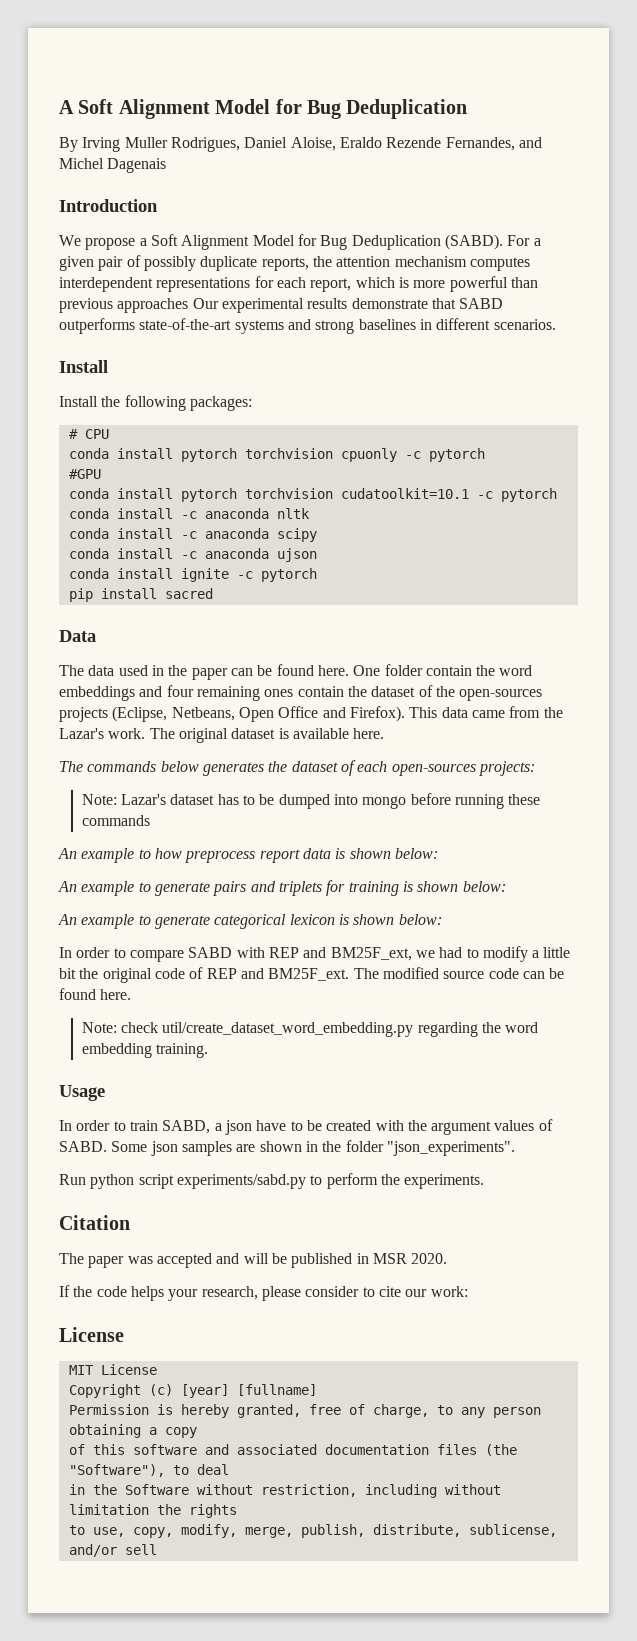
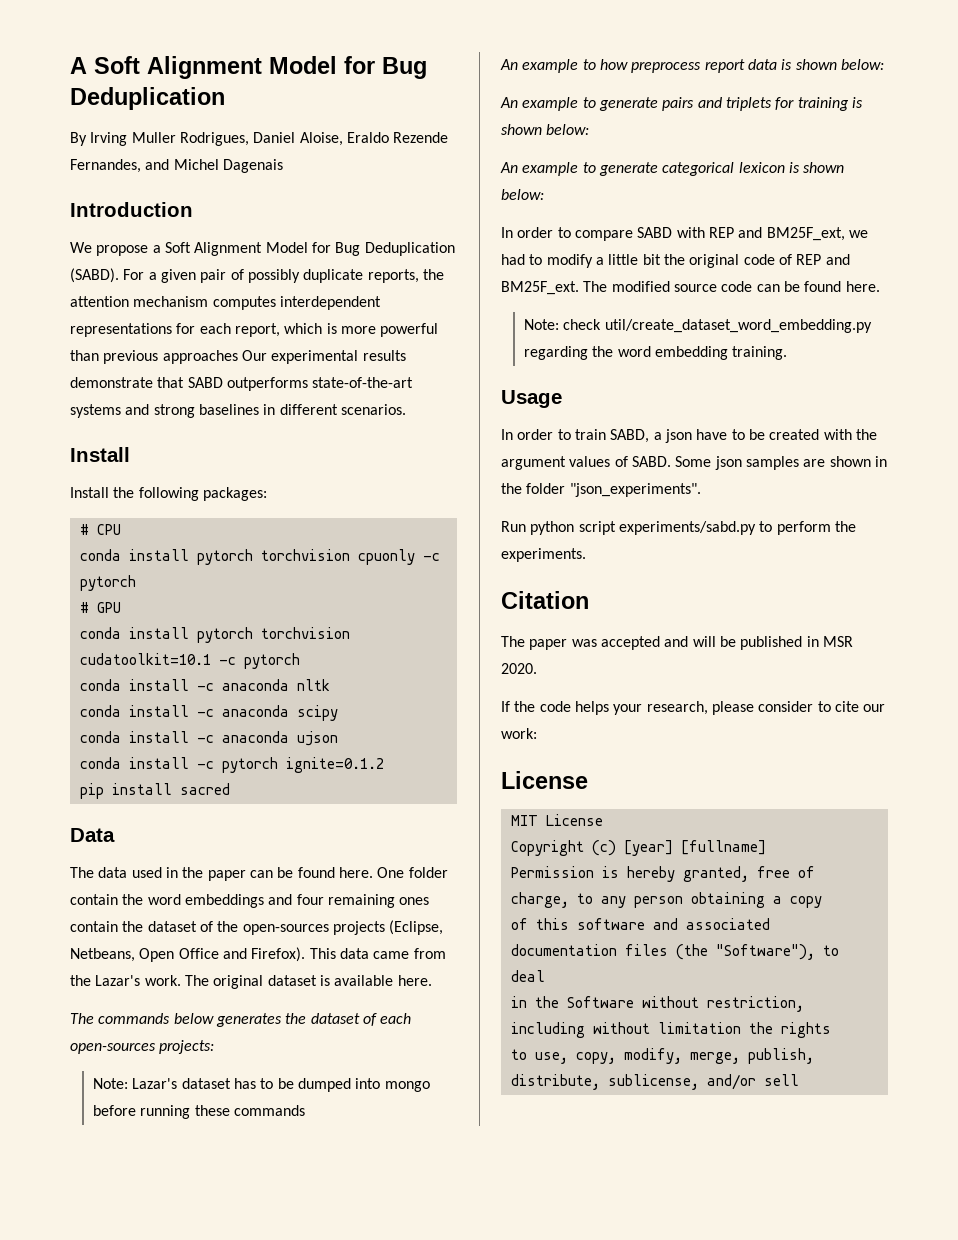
- #GPU
+ # GPU
- conda install ignite -c pytorch
+ conda install -c pytorch ignite=0.1.2

